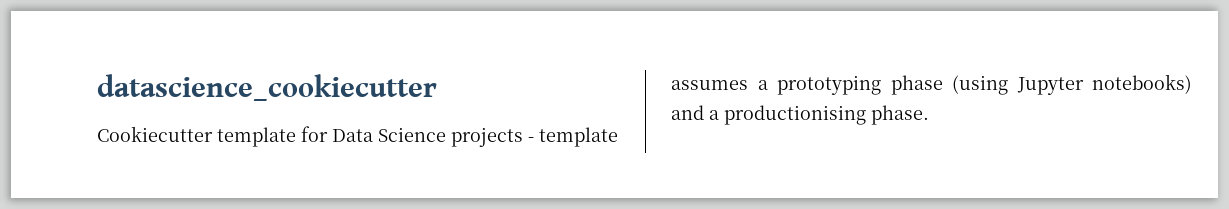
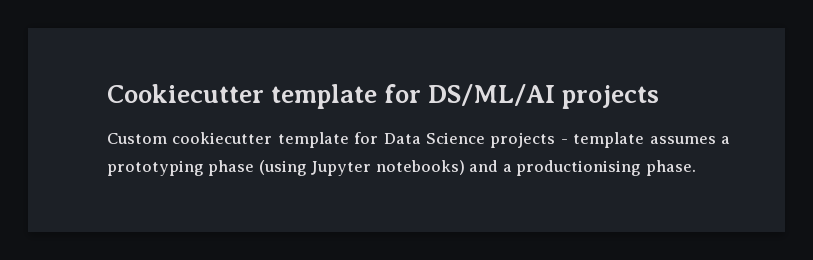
- datascience_cookiecutter
- Cookiecutter template for Data Science projects - template assumes a prototyping phase (using Jupyter notebooks) and a productionising phase.
+ Cookiecutter template for DS/ML/AI projects
+ Custom cookiecutter template for Data Science projects - template assumes a prototyping phase (using Jupyter notebooks) and a productionising phase.

